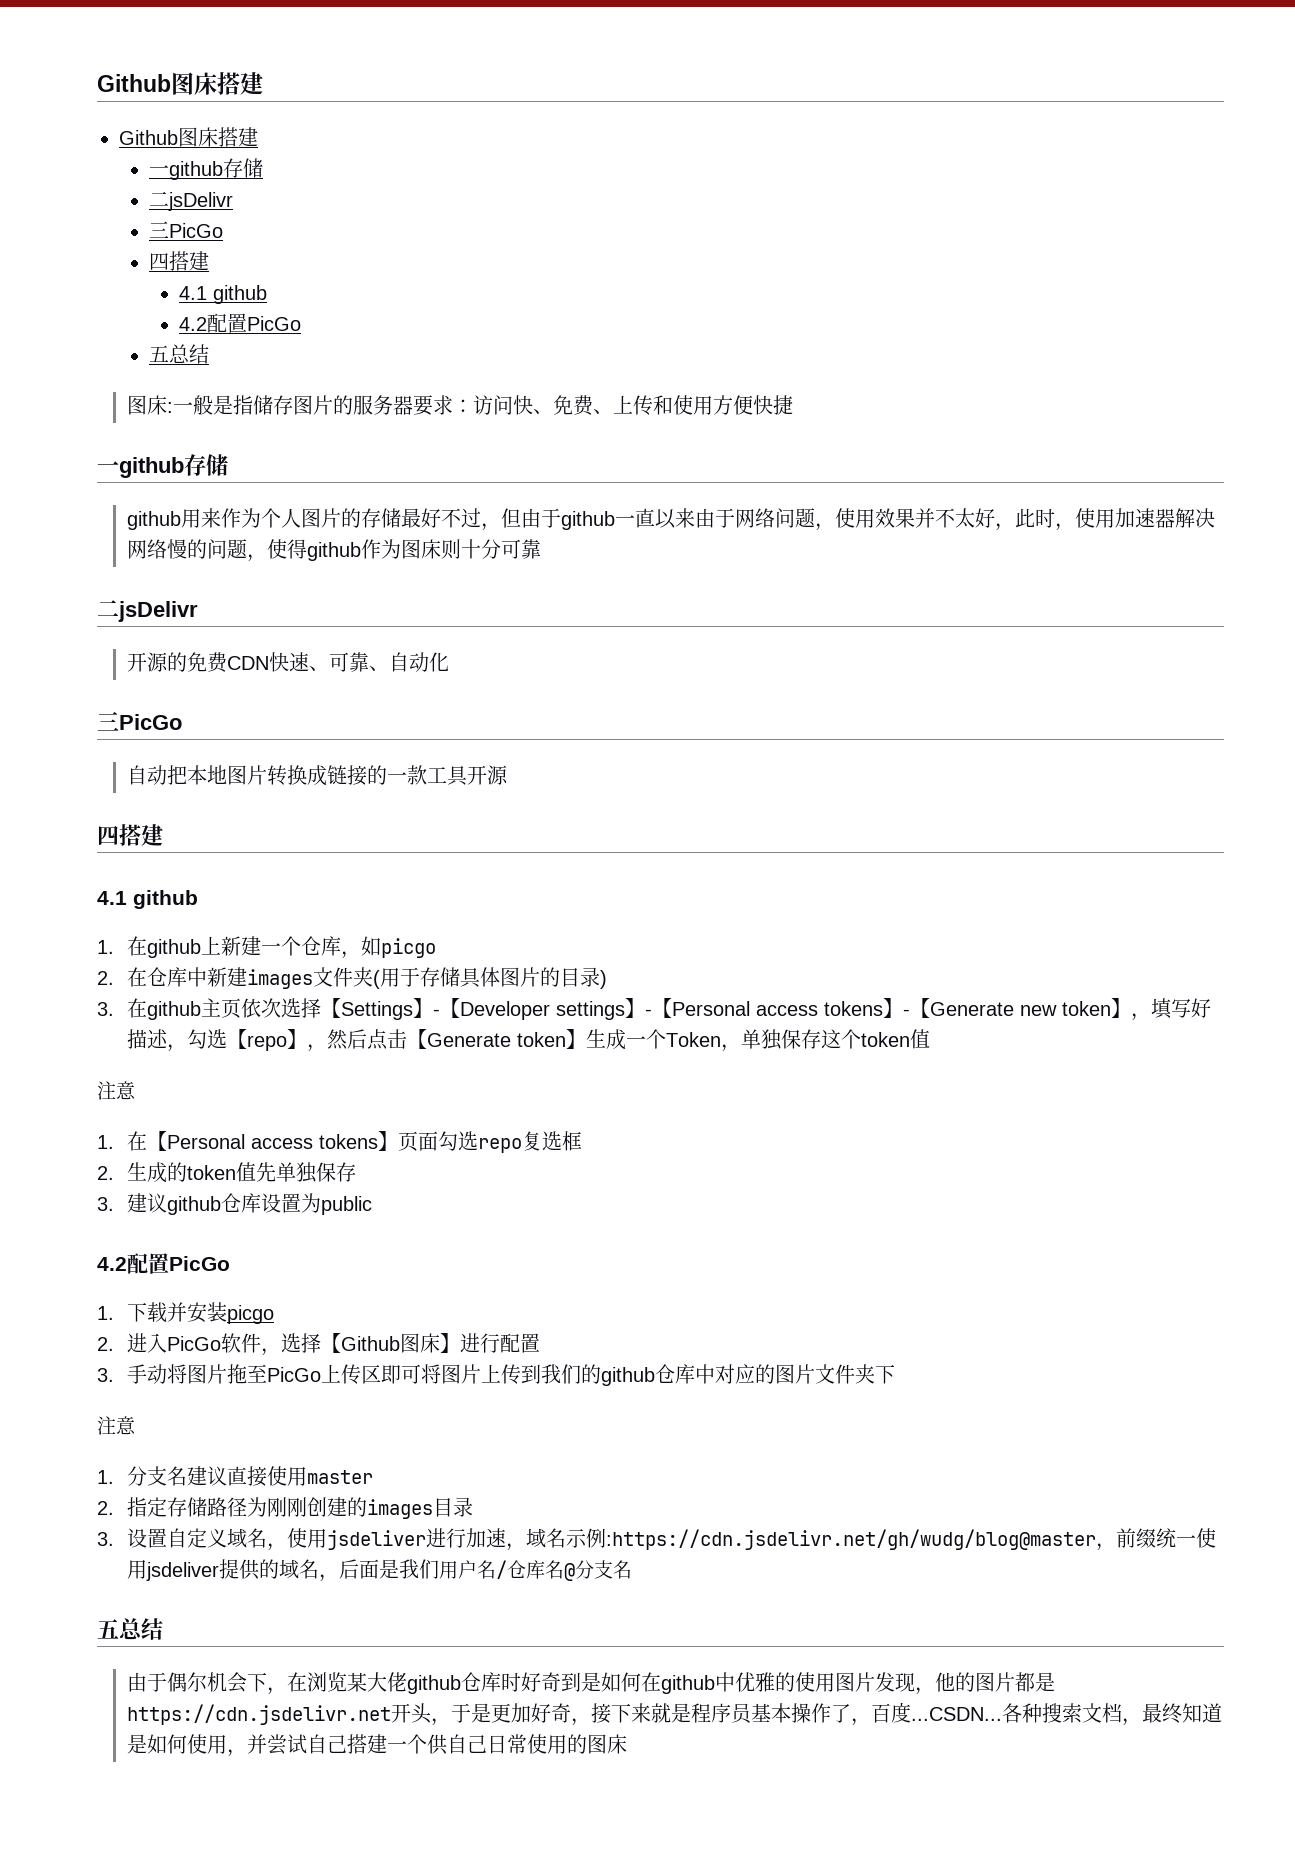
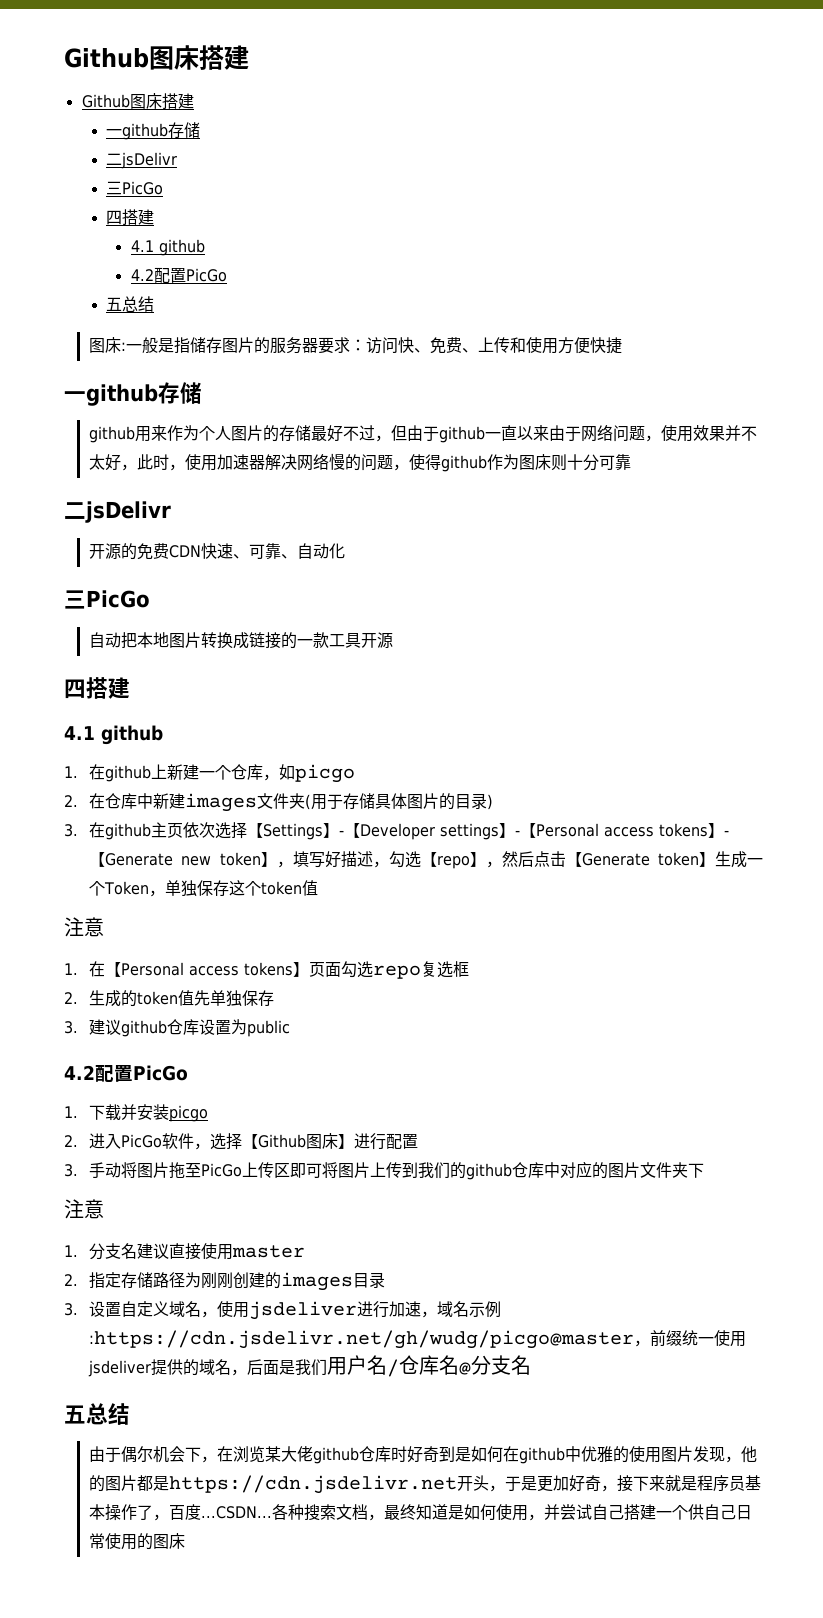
- 3.设置自定义域名，使用jsdeliver进行加速，域名示例:https://cdn.jsdelivr.net/gh/wudg/blog@master，前缀统一使用jsdeliver提供的域名，后面是我们用户名/仓库名@分支名
+ 3.设置自定义域名，使用jsdeliver进行加速，域名示例:https://cdn.jsdelivr.net/gh/wudg/picgo@master，前缀统一使用jsdeliver提供的域名，后面是我们用户名/仓库名@分支名

